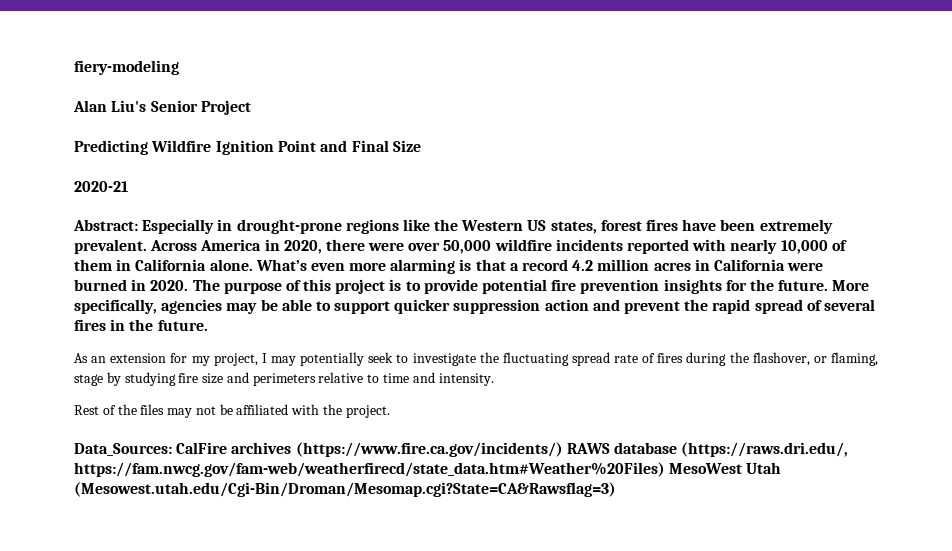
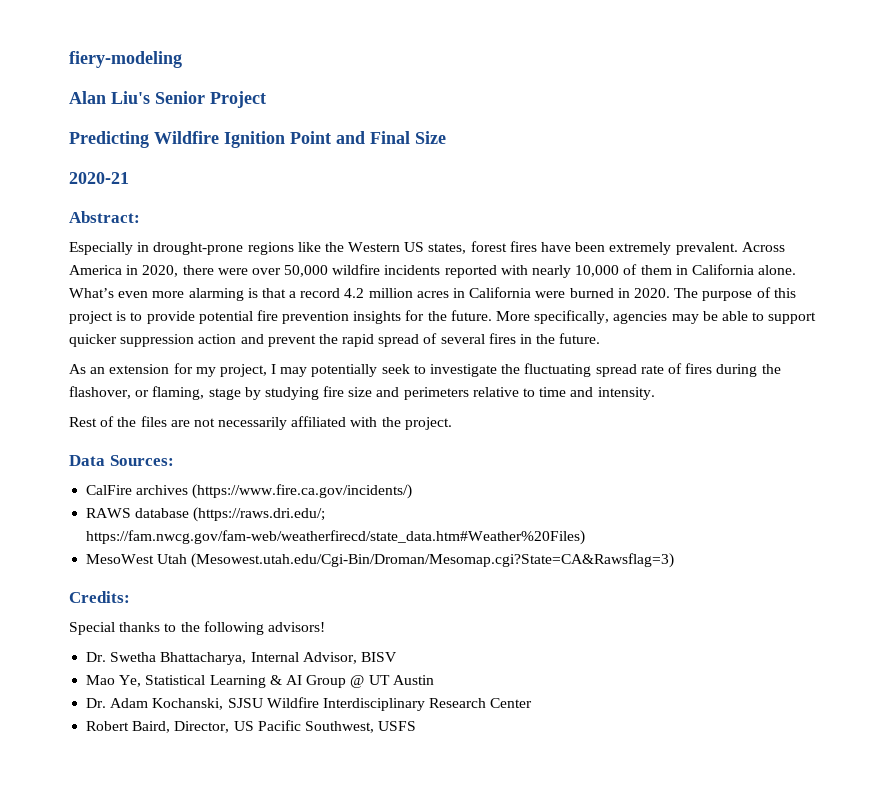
- Abstract: Especially in drought-prone regions like the Western US states, forest fires have been extremely prevalent.
+ Abstract:
+ Especially in drought-prone regions like the Western US states, forest fires have been extremely prevalent.
- Rest of the files may not be affiliated with the project.
+ Rest of the files are not necessarily affiliated with the project.
- Data_Sources: CalFire archives (https://www.fire.ca.gov/incidents/) RAWS database (https://raws.dri.edu/, https://fam.nwcg.gov/fam-web/weatherfirecd/state_data.htm#Weather%20Files) MesoWest Utah (Mesowest.utah.edu/Cgi-Bin/Droman/Mesomap.cgi?State=CA&Rawsflag=3)
+ Data Sources:
+ CalFire archives (https://www.fire.ca.gov/incidents/)
+ RAWS database (https://raws.dri.edu/; https://fam.nwcg.gov/fam-web/weatherfirecd/state_data.htm#Weather%20Files)
+ MesoWest Utah (Mesowest.utah.edu/Cgi-Bin/Droman/Mesomap.cgi?State=CA&Rawsflag=3)
+ Credits:
+ Special thanks to the following advisors!
+ Dr. Swetha Bhattacharya, Internal Advisor, BISV
+ Mao Ye, Statistical Learning & AI Group @ UT Austin
+ Dr. Adam Kochanski, SJSU Wildfire Interdisciplinary Research Center
+ Robert Baird, Director, US Pacific Southwest, USFS

